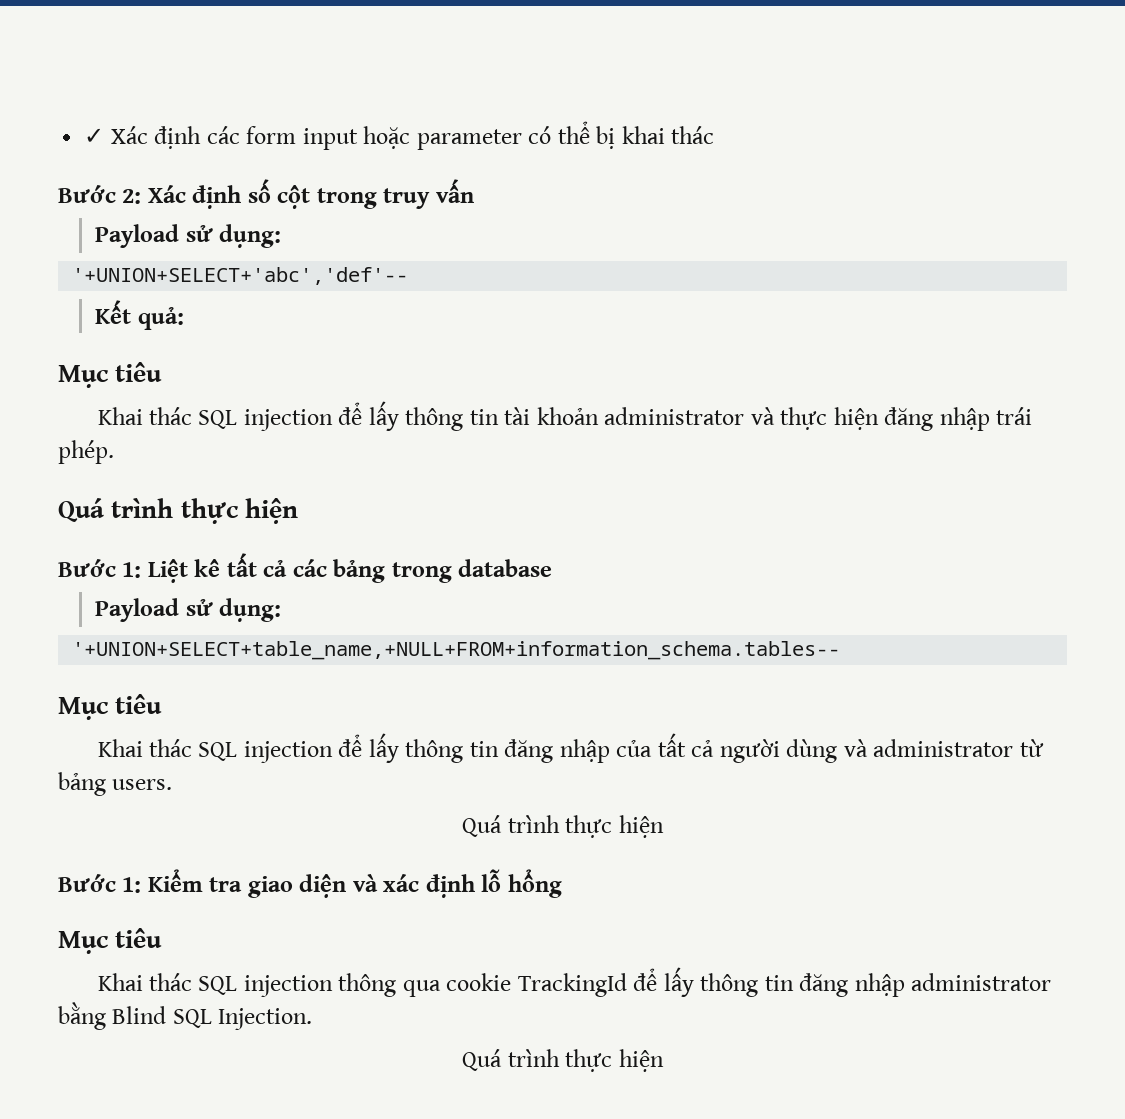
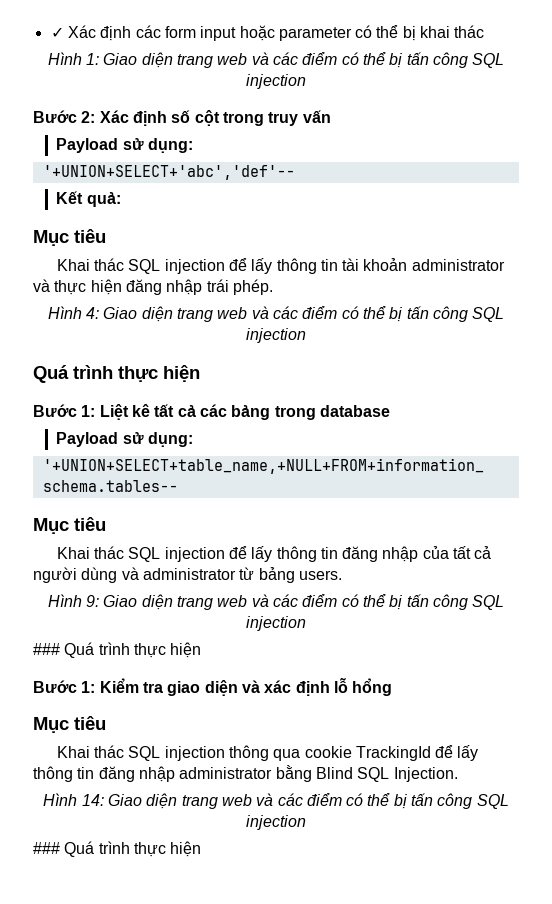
+ Hình 1: Giao diện trang web và các điểm có thể bị tấn công SQL injection
+ Hình 4: Giao diện trang web và các điểm có thể bị tấn công SQL injection
  Khai thác SQL injection để lấy thông tin đăng nhập của tất cả người dùng và administrator từ bảng users.
- Quá trình thực hiện
+ Hình 9: Giao diện trang web và các điểm có thể bị tấn công SQL injection
+ ### Quá trình thực hiện
  Khai thác SQL injection thông qua cookie TrackingId để lấy thông tin đăng nhập administrator bằng Blind SQL Injection.
- Quá trình thực hiện
+ Hình 14: Giao diện trang web và các điểm có thể bị tấn công SQL injection
+ ### Quá trình thực hiện

